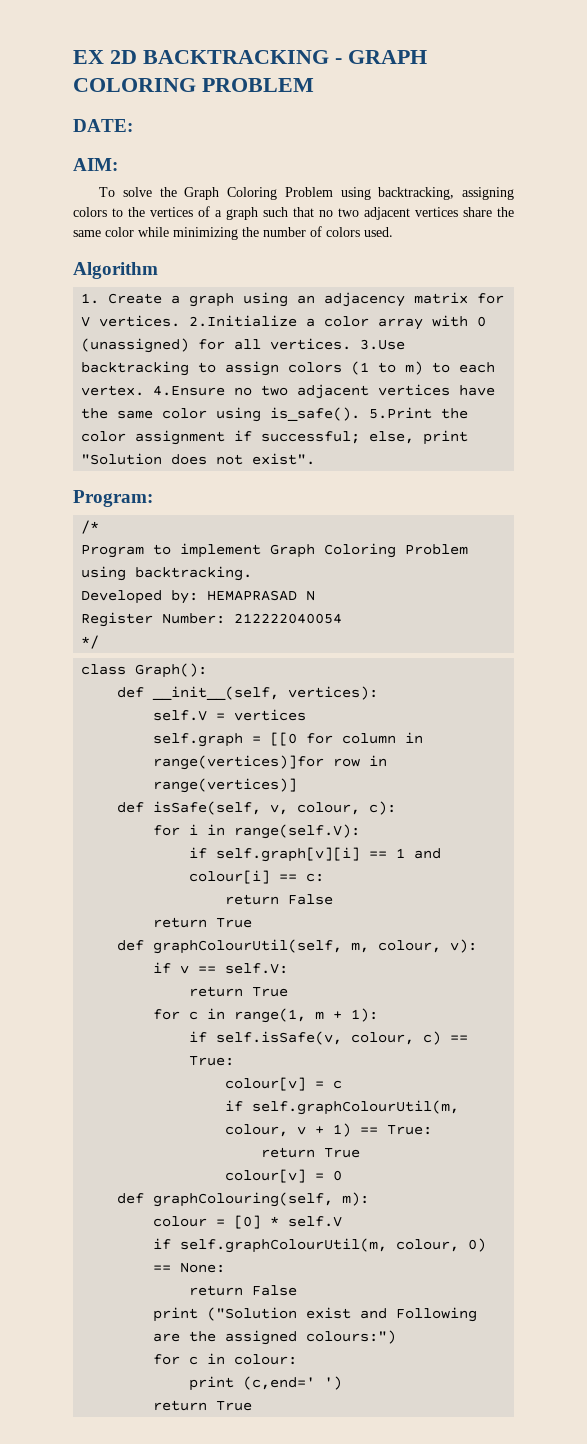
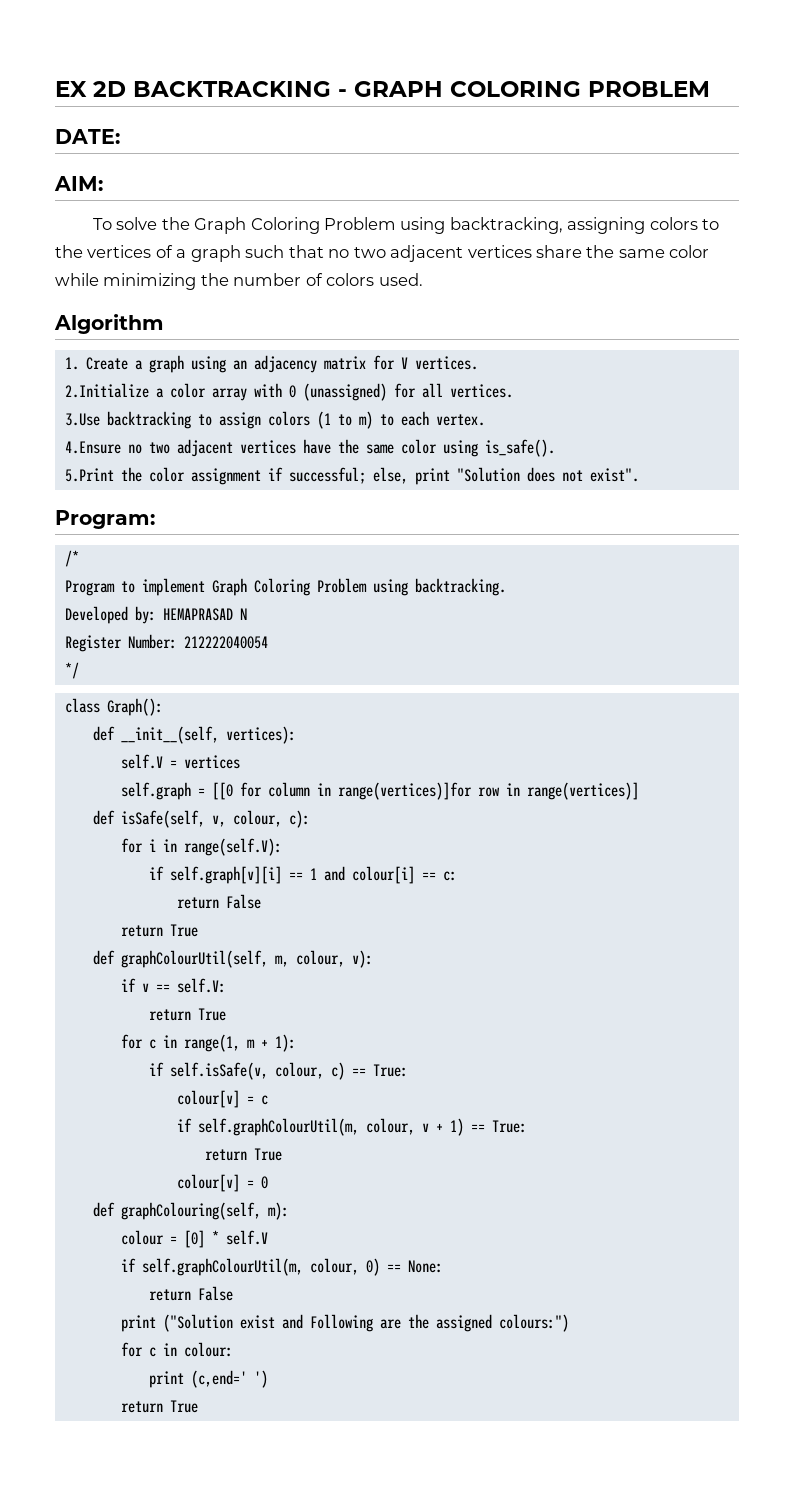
- 1. Create a graph using an adjacency matrix for V vertices. 2.Initialize a color array with 0 (unassigned) for all vertices. 3.Use backtracking to assign colors (1 to m) to each vertex. 4.Ensure no two adjacent vertices have the same color using is_safe(). 5.Print the color assignment if successful; else, print "Solution does not exist".
+ 1. Create a graph using an adjacency matrix for V vertices.
+ 2.Initialize a color array with 0 (unassigned) for all vertices.
+ 3.Use backtracking to assign colors (1 to m) to each vertex.
+ 4.Ensure no two adjacent vertices have the same color using is_safe().
+ 5.Print the color assignment if successful; else, print "Solution does not exist".

